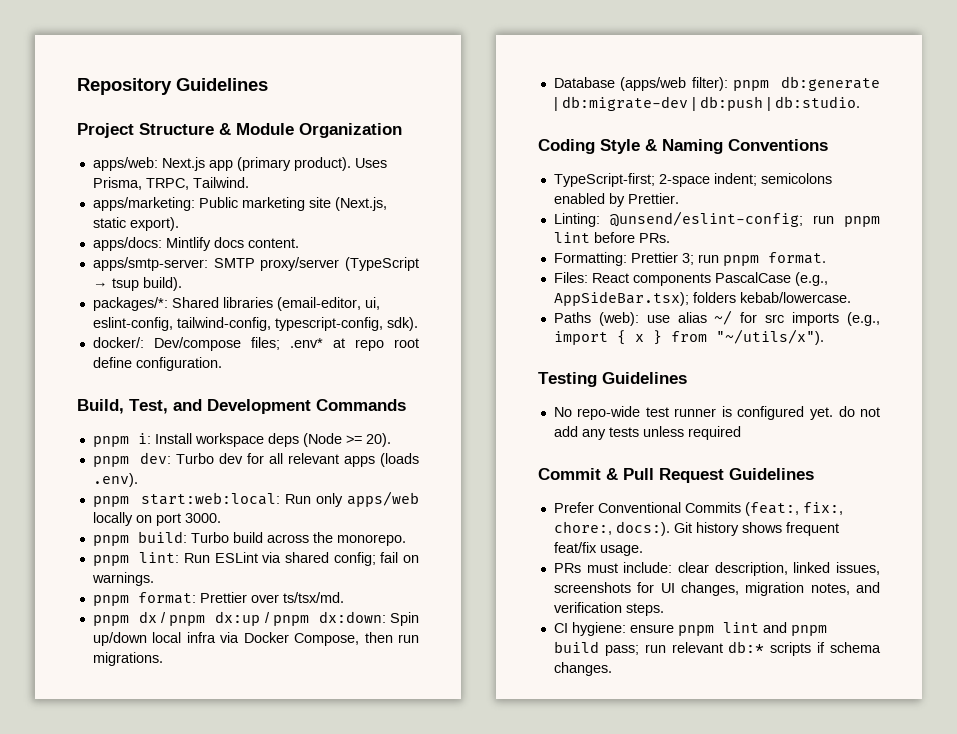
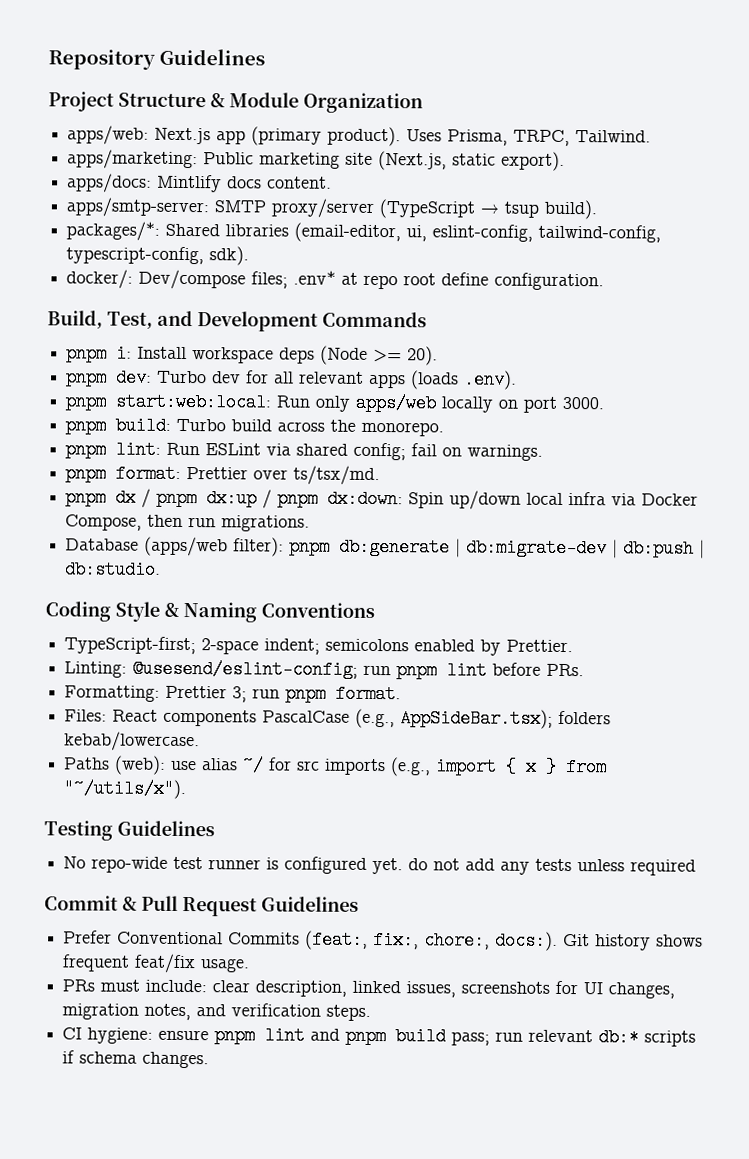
- Linting: @unsend/eslint-config; run pnpm lint before PRs.
+ Linting: @usesend/eslint-config; run pnpm lint before PRs.

